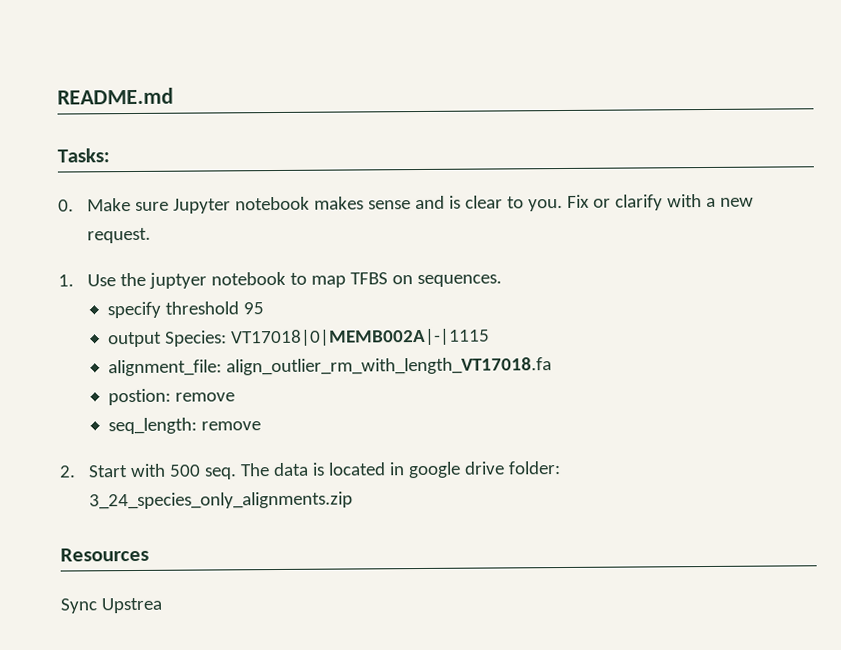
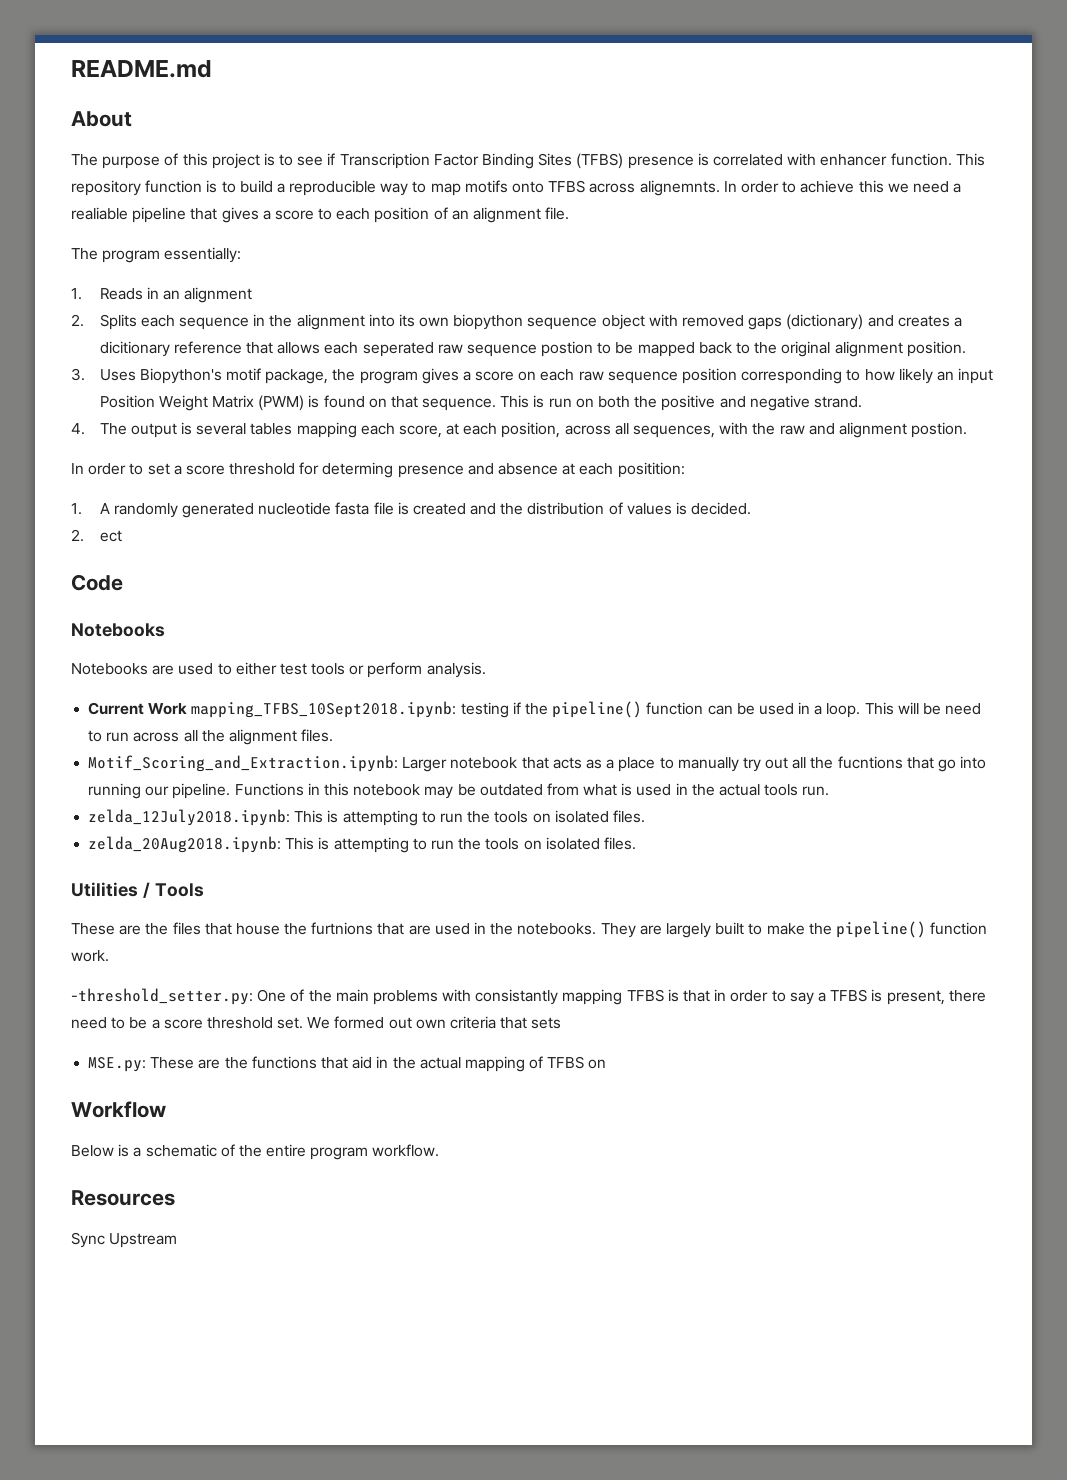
- Tasks:
- 0. Make sure Jupyter notebook makes sense and is clear to you. Fix or clarify with a new request.
- 1. Use the juptyer notebook to map TFBS on sequences.
- specify threshold 95
- output Species: VT17018|0|MEMB002A|-|1115
- alignment_file: align_outlier_rm_with_length_VT17018.fa
- postion: remove
- seq_length: remove
- 2. Start with 500 seq. The data is located in google drive folder: 3_24_species_only_alignments.zip
+ About
+ The purpose of this project is to see if Transcription Factor Binding Sites (TFBS) presence is correlated with enhancer function. This repository function is to build a reproducible way to map motifs onto TFBS across alignemnts. In order to achieve this we need a realiable pipeline that gives a score to each position of an alignment file.
+ The program essentially:
+ 1. Reads in an alignment
+ 2. Splits each sequence in the alignment into its own biopython sequence object with removed gaps (dictionary) and creates a dicitionary reference that allows each seperated raw sequence postion to be mapped back to the original alignment position.
+ 3. Uses Biopython's motif package, the program gives a score on each raw sequence position corresponding to how likely an input Position Weight Matrix (PWM) is found on that sequence. This is run on both the positive and negative strand.
+ 4. The output is several tables mapping each score, at each position, across all sequences, with the raw and alignment postion.
+ In order to set a score threshold for determing presence and absence at each positition:
+ 1. A randomly generated nucleotide fasta file is created and the distribution of values is decided.
+ 2. ect
+ Code
+ Notebooks
+ Notebooks are used to either test tools or perform analysis.
+ Current Work mapping_TFBS_10Sept2018.ipynb: testing if the pipeline() function can be used in a loop. This will be need to run across all the alignment files.
+ Motif_Scoring_and_Extraction.ipynb: Larger notebook that acts as a place to manually try out all the fucntions that go into running our pipeline. Functions in this notebook may be outdated from what is used in the actual tools run.
+ zelda_12July2018.ipynb: This is attempting to run the tools on isolated files.
+ zelda_20Aug2018.ipynb: This is attempting to run the tools on isolated files.
+ Utilities / Tools
+ These are the files that house the furtnions that are used in the notebooks. They are largely built to make the pipeline() function work.
+ -threshold_setter.py: One of the main problems with consistantly mapping TFBS is that in order to say a TFBS is present, there need to be a score threshold set. We formed out own criteria that sets
+ MSE.py: These are the functions that aid in the actual mapping of TFBS on
+ Workflow
+ Below is a schematic of the entire program workflow.
- Sync Upstrea
+ Sync Upstream

